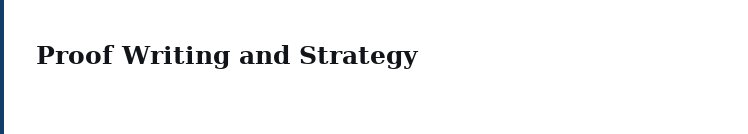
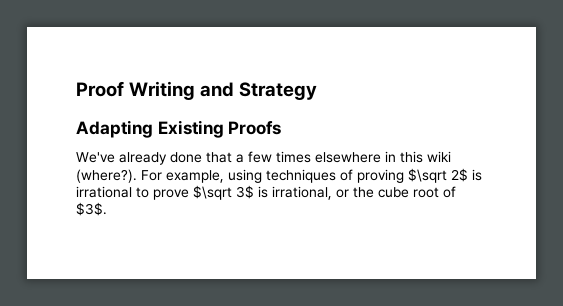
+ Adapting Existing Proofs
+ We've already done that a few times elsewhere in this wiki (where?). For example, using techniques of proving $\sqrt 2$ is irrational to prove $\sqrt 3$ is irrational, or the cube root of $3$.

